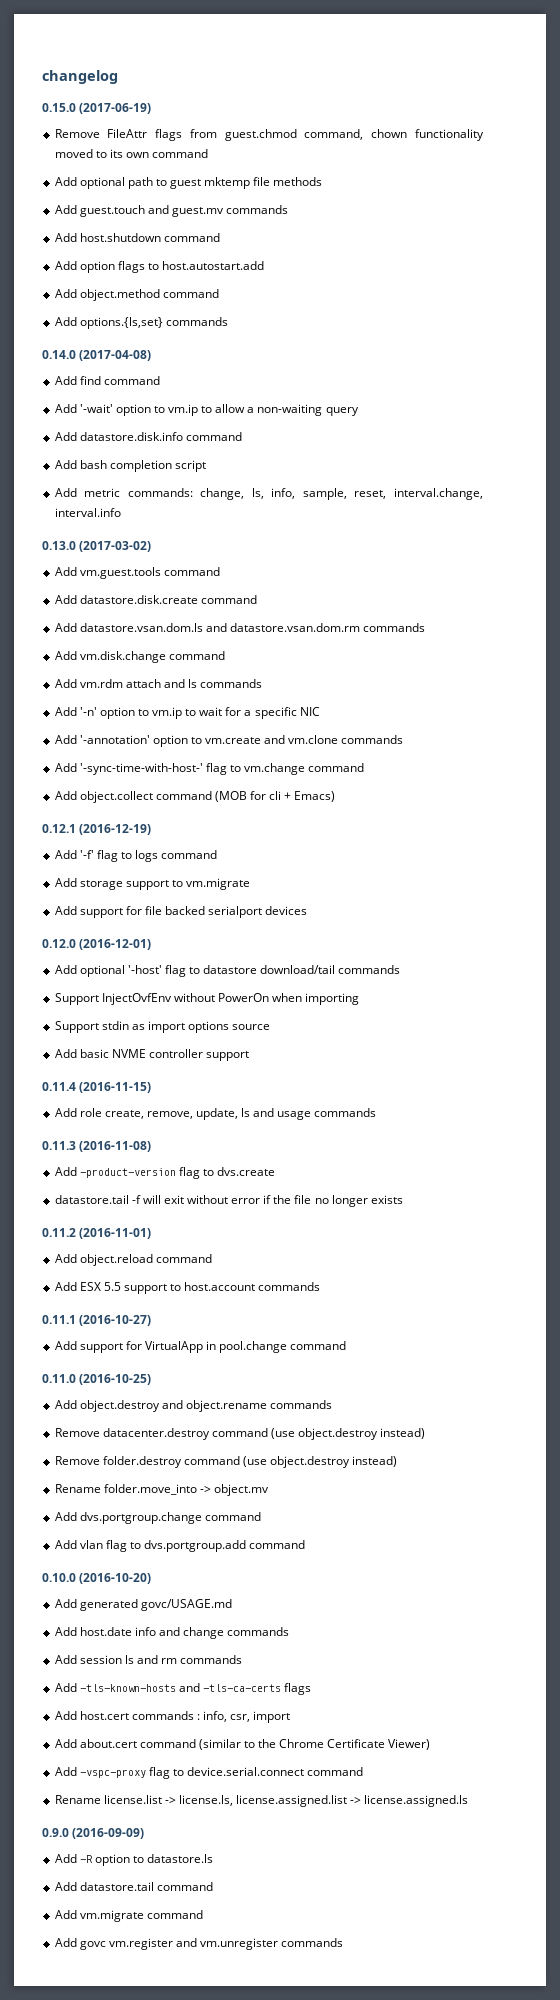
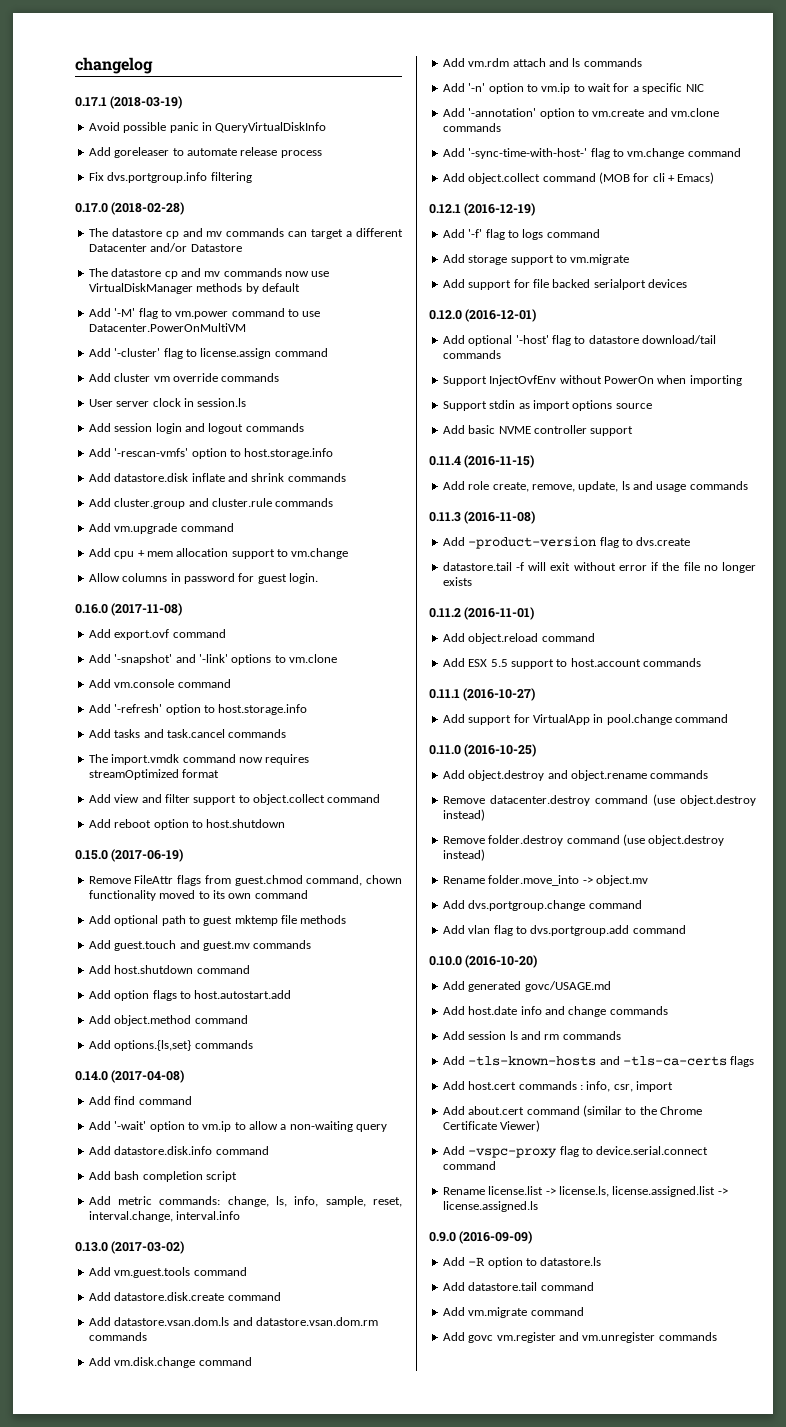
+ 0.17.1 (2018-03-19)
+ Avoid possible panic in QueryVirtualDiskInfo
+ Add goreleaser to automate release process
+ Fix dvs.portgroup.info filtering
+ 0.17.0 (2018-02-28)
+ The datastore cp and mv commands can target a different Datacenter and/or Datastore
+ The datastore cp and mv commands now use VirtualDiskManager methods by default
+ Add '-M' flag to vm.power command to use Datacenter.PowerOnMultiVM
+ Add '-cluster' flag to license.assign command
+ Add cluster vm override commands
+ User server clock in session.ls
+ Add session login and logout commands
+ Add '-rescan-vmfs' option to host.storage.info
+ Add datastore.disk inflate and shrink commands
+ Add cluster.group and cluster.rule commands
+ Add vm.upgrade command
+ Add cpu + mem allocation support to vm.change
+ Allow columns in password for guest login.
+ 0.16.0 (2017-11-08)
+ Add export.ovf command
+ Add '-snapshot' and '-link' options to vm.clone
+ Add vm.console command
+ Add '-refresh' option to host.storage.info
+ Add tasks and task.cancel commands
+ The import.vmdk command now requires streamOptimized format
+ Add view and filter support to object.collect command
+ Add reboot option to host.shutdown

